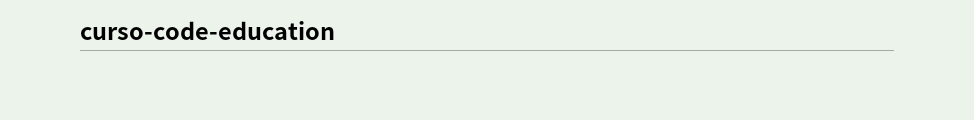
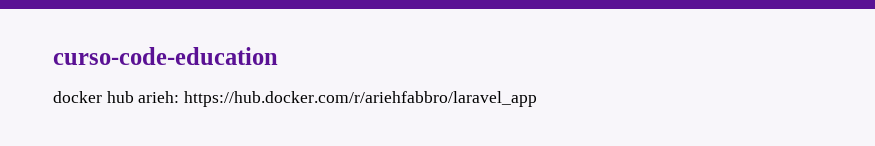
+ docker hub arieh: https://hub.docker.com/r/ariehfabbro/laravel_app

